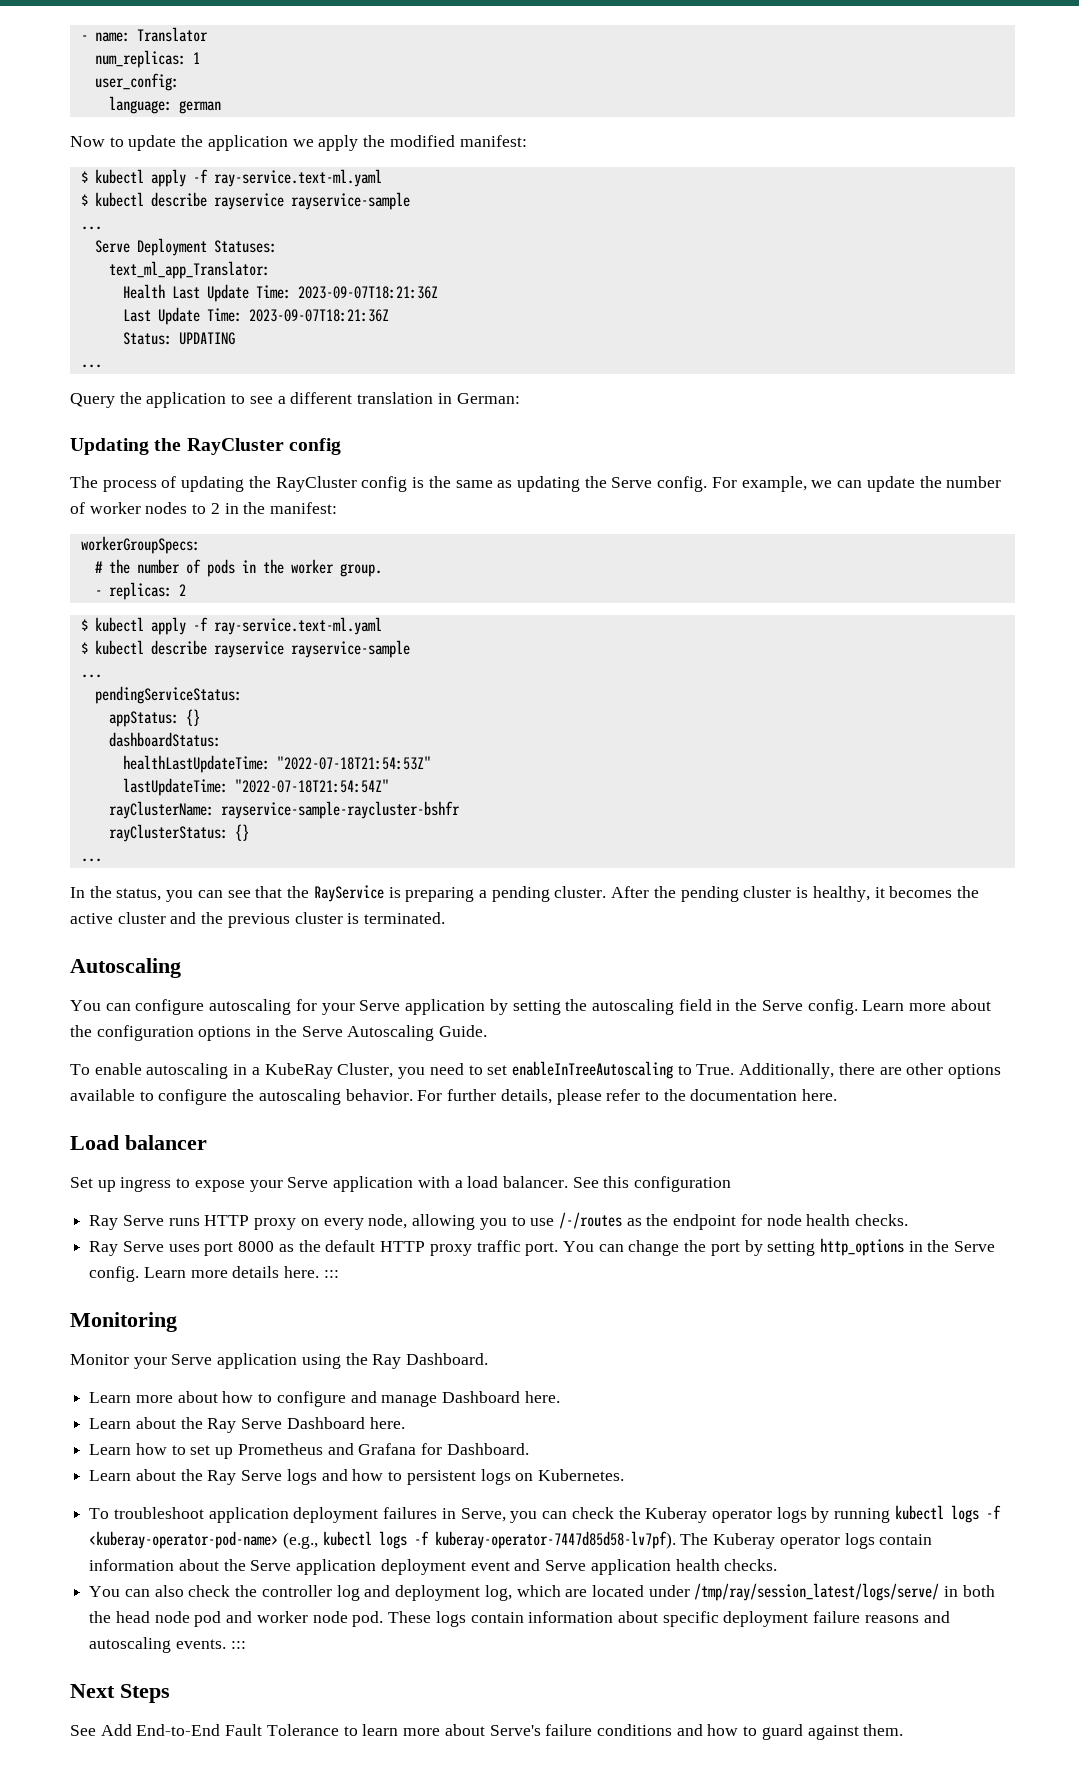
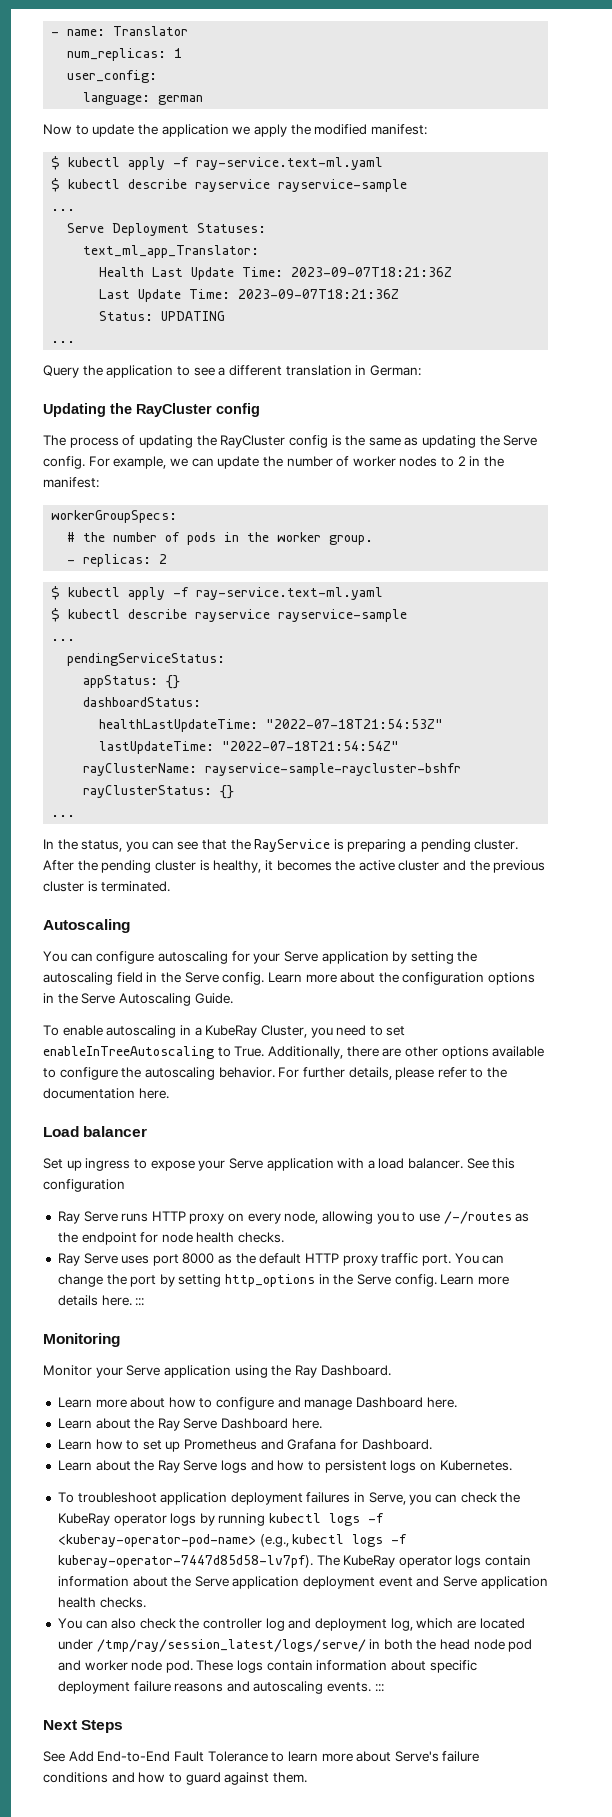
- To troubleshoot application deployment failures in Serve, you can check the Kuberay operator logs by running kubectl logs -f <kuberay-operator-pod-name> (e.g., kubectl logs -f kuberay-operator-7447d85d58-lv7pf).
+ To troubleshoot application deployment failures in Serve, you can check the KubeRay operator logs by running kubectl logs -f <kuberay-operator-pod-name> (e.g., kubectl logs -f kuberay-operator-7447d85d58-lv7pf).
- The Kuberay operator logs contain information about the Serve application deployment event and Serve application health checks.
+ The KubeRay operator logs contain information about the Serve application deployment event and Serve application health checks.

